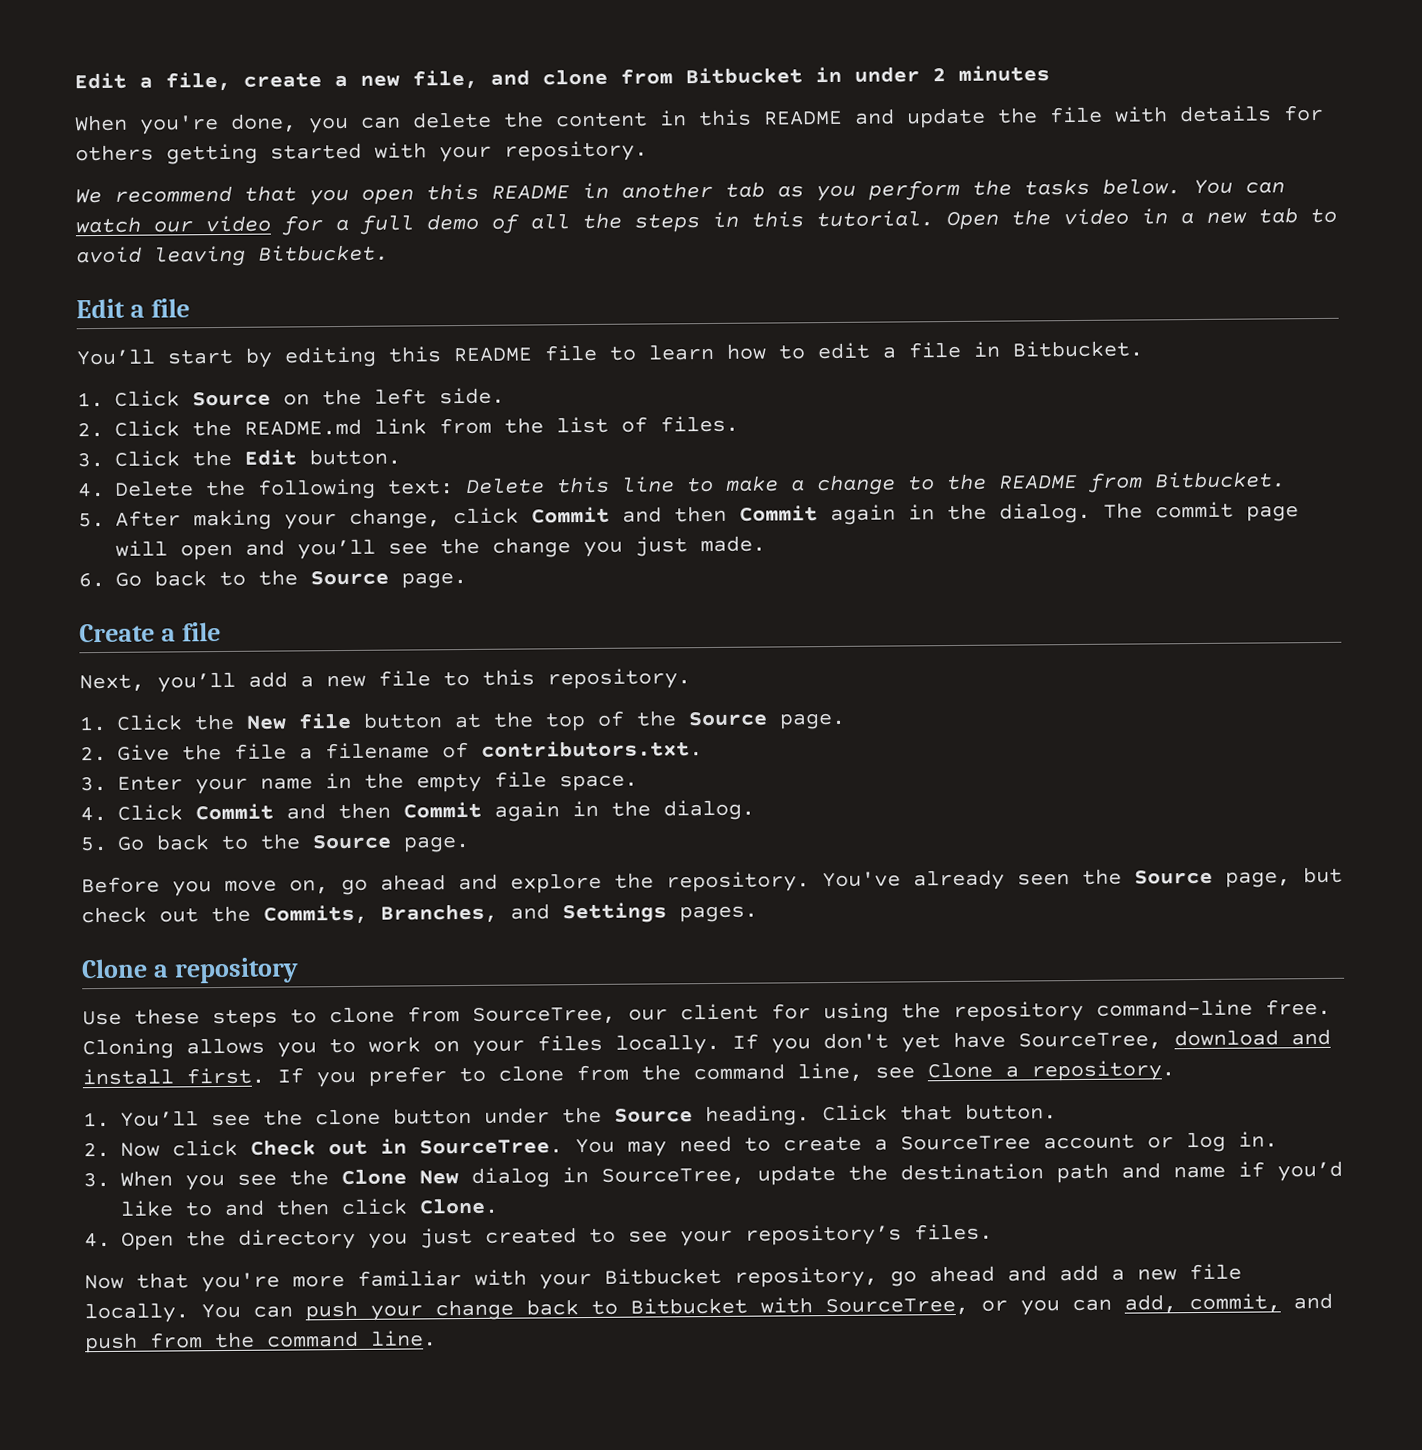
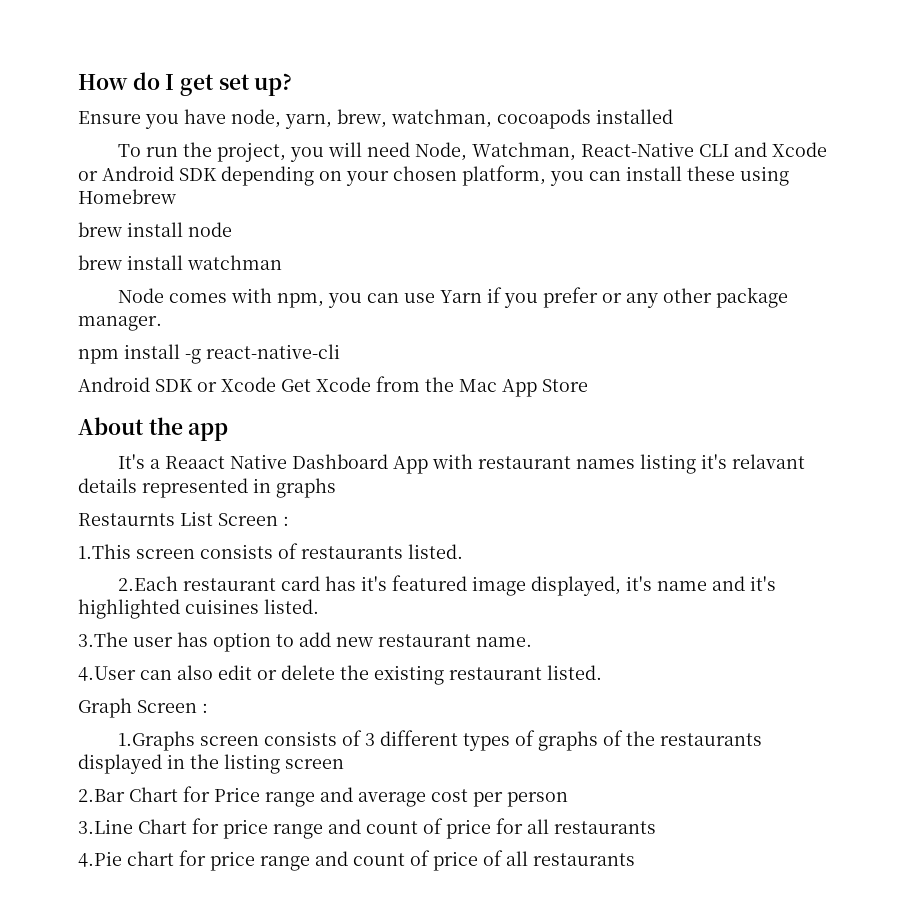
- Edit a file, create a new file, and clone from Bitbucket in under 2 minutes
- When you're done, you can delete the content in this README and update the file with details for others getting started with your repository.
- We recommend that you open this README in another tab as you perform the tasks below. You can watch our video for a full demo of all the steps in this tutorial. Open the video in a new tab to avoid leaving Bitbucket.
- Edit a file
- You’ll start by editing this README file to learn how to edit a file in Bitbucket.
- 1. Click Source on the left side.
- 2. Click the README.md link from the list of files.
- 3. Click the Edit button.
- 4. Delete the following text: Delete this line to make a change to the README from Bitbucket.
- 5. After making your change, click Commit and then Commit again in the dialog. The commit page will open and you’ll see the change you just made.
- 6. Go back to the Source page.
- Create a file
- Next, you’ll add a new file to this repository.
- 1. Click the New file button at the top of the Source page.
- 2. Give the file a filename of contributors.txt.
- 3. Enter your name in the empty file space.
- 4. Click Commit and then Commit again in the dialog.
- 5. Go back to the Source page.
- Before you move on, go ahead and explore the repository. You've already seen the Source page, but check out the Commits, Branches, and Settings pages.
- Clone a repository
- Use these steps to clone from SourceTree, our client for using the repository command-line free. Cloning allows you to work on your files locally. If you don't yet have SourceTree, download and install first. If you prefer to clone from the command line, see Clone a repository.
- 1. You’ll see the clone button under the Source heading. Click that button.
- 2. Now click Check out in SourceTree. You may need to create a SourceTree account or log in.
- 3. When you see the Clone New dialog in SourceTree, update the destination path and name if you’d like to and then click Clone.
- 4. Open the directory you just created to see your repository’s files.
- Now that you're more familiar with your Bitbucket repository, go ahead and add a new file locally. You can push your change back to Bitbucket with SourceTree, or you can add, commit, and push from the command line.
+ How do I get set up?
+ Ensure you have node, yarn, brew, watchman, cocoapods installed
+ To run the project, you will need Node, Watchman, React-Native CLI and Xcode or Android SDK depending on your chosen platform, you can install these using Homebrew
+ brew install node
+ brew install watchman
+ Node comes with npm, you can use Yarn if you prefer or any other package manager.
+ npm install -g react-native-cli
+ Android SDK or Xcode Get Xcode from the Mac App Store
+ About the app
+ It's a Reaact Native Dashboard App with restaurant names listing it's relavant details represented in graphs
+ Restaurnts List Screen :
+ 1.This screen consists of restaurants listed.
+ 2.Each restaurant card has it's featured image displayed, it's name and it's highlighted cuisines listed.
+ 3.The user has option to add new restaurant name.
+ 4.User can also edit or delete the existing restaurant listed.
+ Graph Screen :
+ 1.Graphs screen consists of 3 different types of graphs of the restaurants displayed in the listing screen
+ 2.Bar Chart for Price range and average cost per person
+ 3.Line Chart for price range and count of price for all restaurants
+ 4.Pie chart for price range and count of price of all restaurants

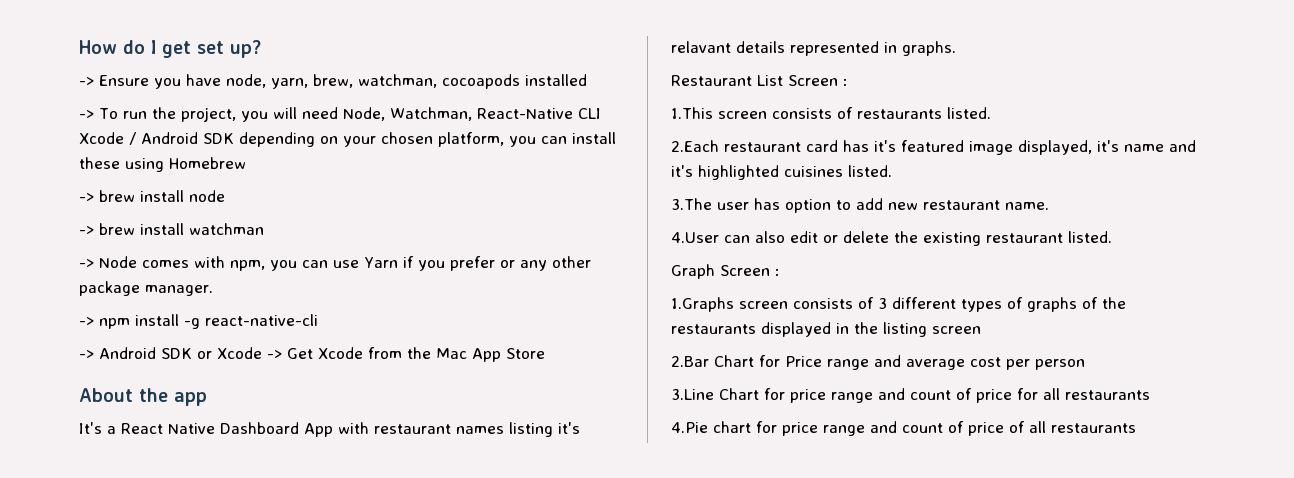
- Ensure you have node, yarn, brew, watchman, cocoapods installed
+ -> Ensure you have node, yarn, brew, watchman, cocoapods installed
- To run the project, you will need Node, Watchman, React-Native CLI and Xcode or Android SDK depending on your chosen platform, you can install these using Homebrew
+ -> To run the project, you will need Node, Watchman, React-Native CLI Xcode / Android SDK depending on your chosen platform, you can install these using Homebrew
- brew install node
+ -> brew install node
- brew install watchman
+ -> brew install watchman
- Node comes with npm, you can use Yarn if you prefer or any other package manager.
+ -> Node comes with npm, you can use Yarn if you prefer or any other package manager.
- npm install -g react-native-cli
+ -> npm install -g react-native-cli
- Android SDK or Xcode Get Xcode from the Mac App Store
+ -> Android SDK or Xcode -> Get Xcode from the Mac App Store
- It's a Reaact Native Dashboard App with restaurant names listing it's relavant details represented in graphs
- Restaurnts List Screen :
+ It's a React Native Dashboard App with restaurant names listing it's relavant details represented in graphs.
+ Restaurant List Screen :

